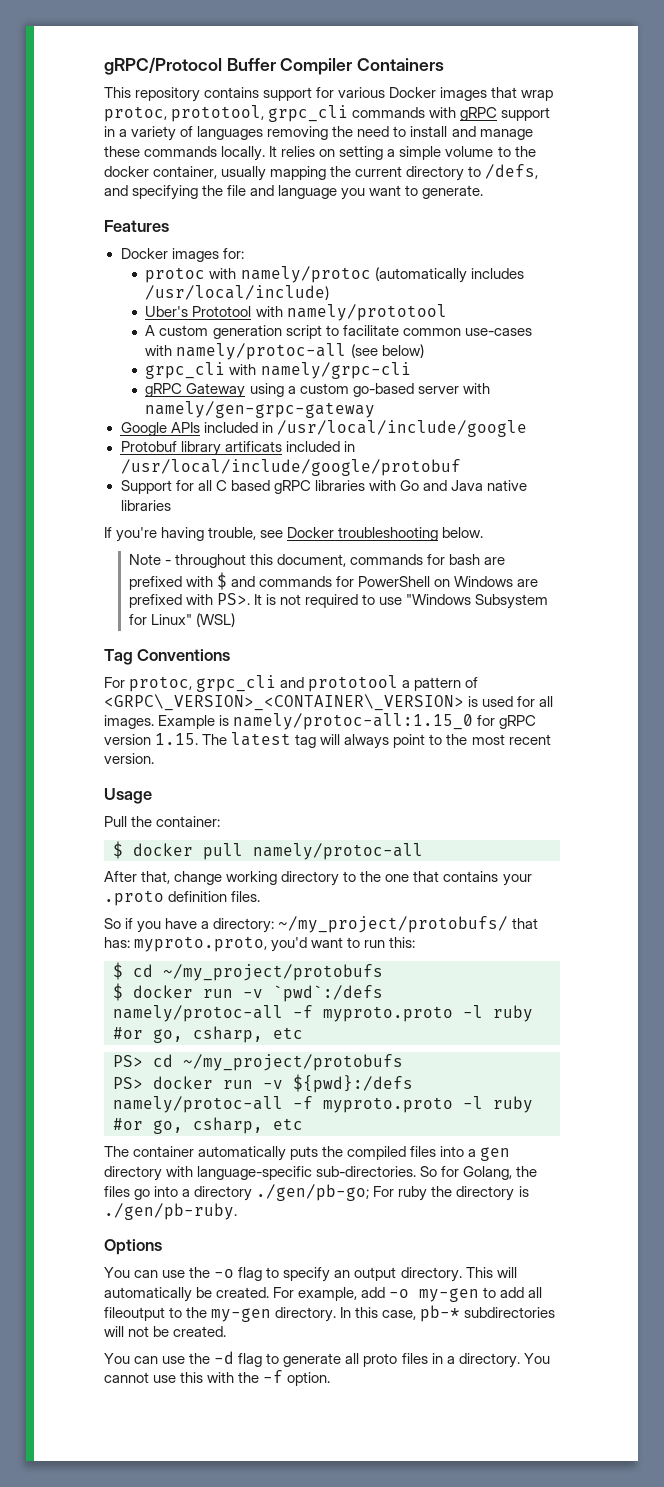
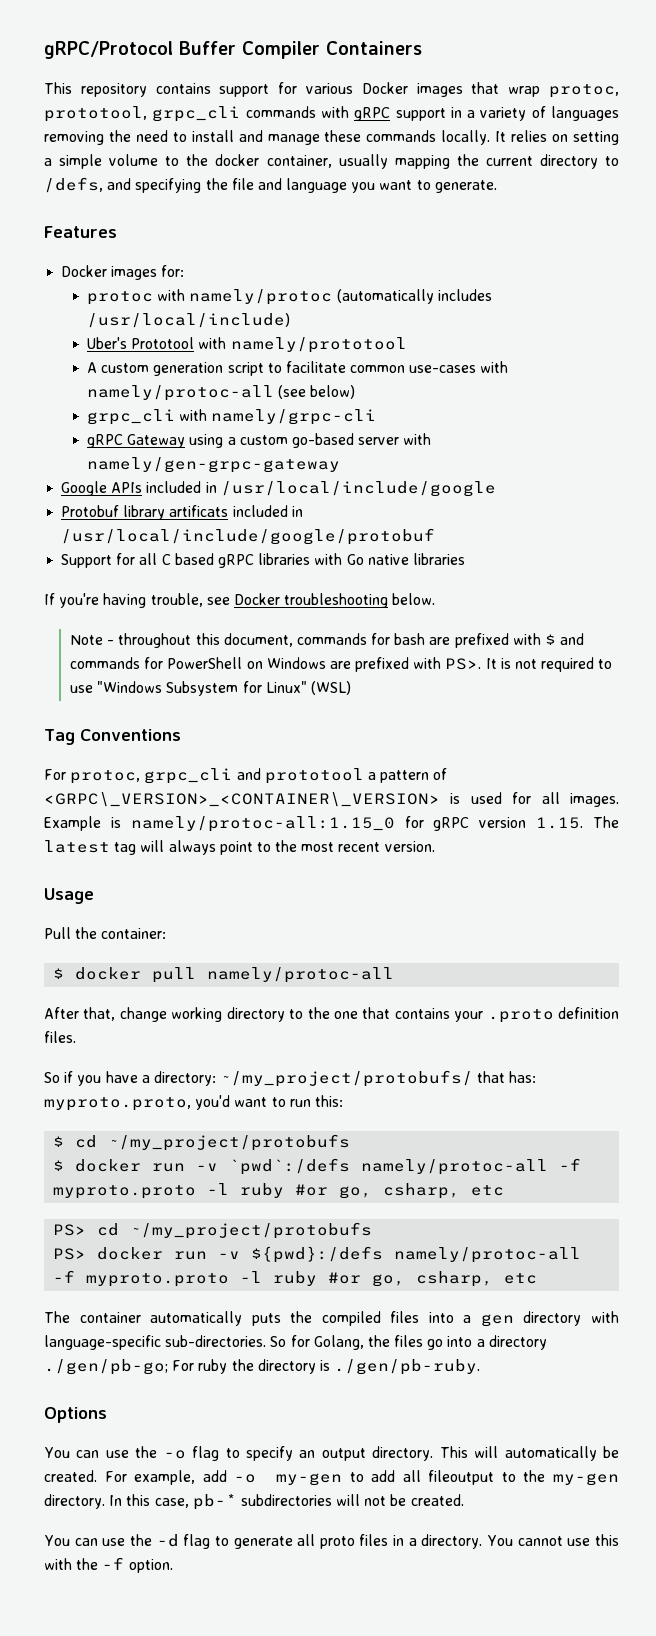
- Support for all C based gRPC libraries with Go and Java native libraries
+ Support for all C based gRPC libraries with Go native libraries

